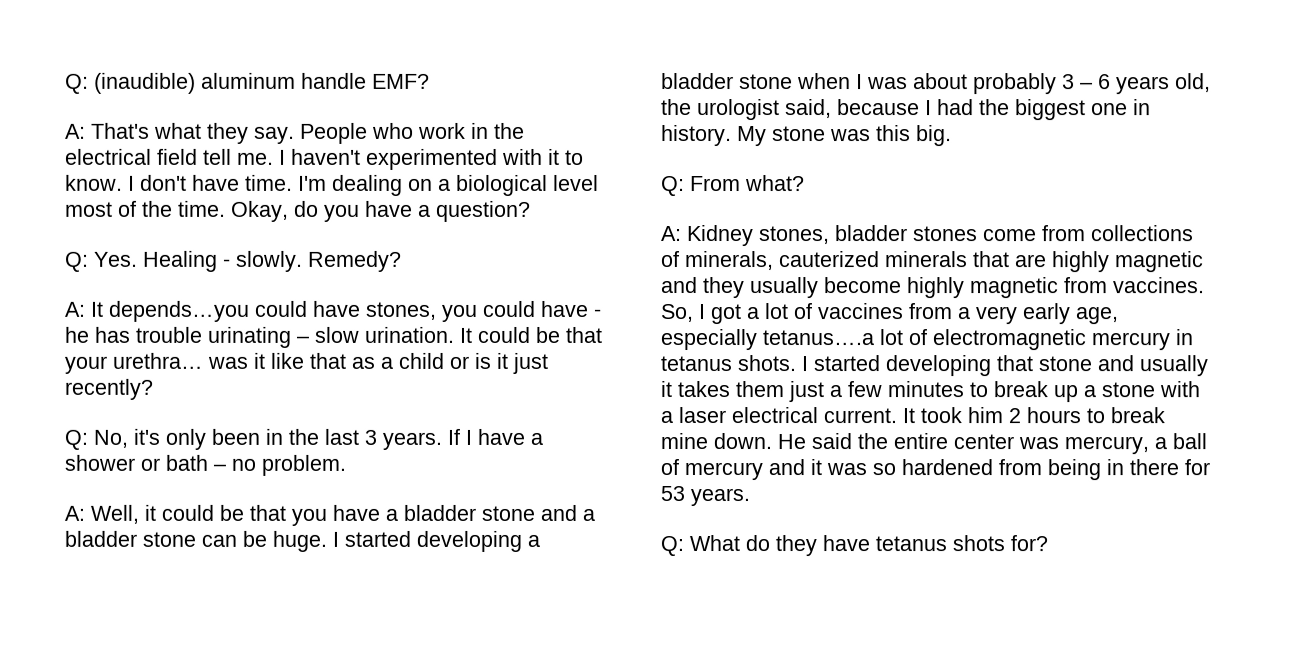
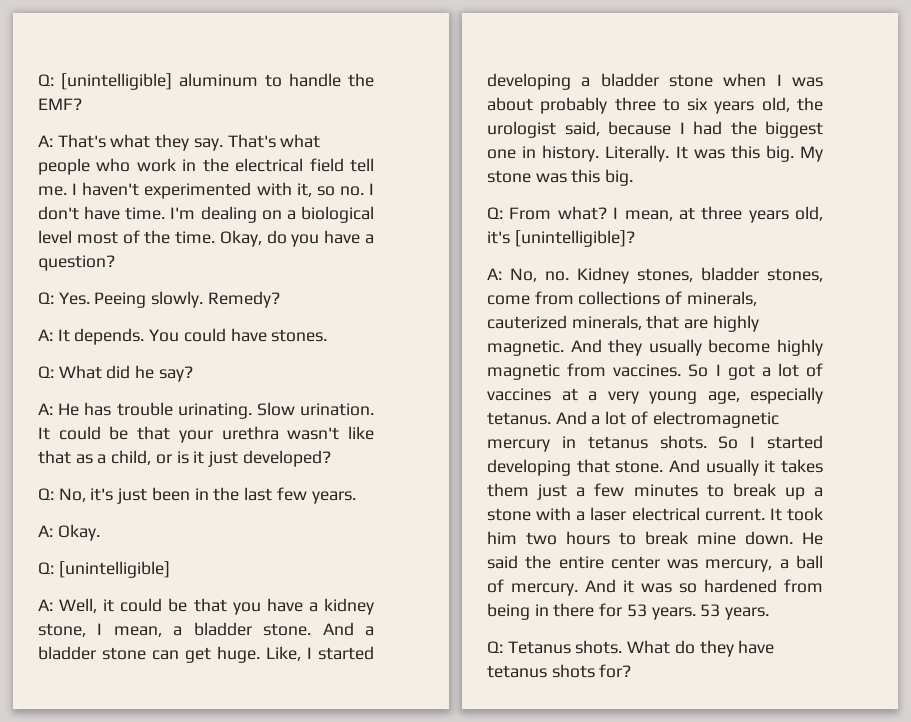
- Q: (inaudible) aluminum handle EMF?
+ Q: [unintelligible] aluminum to handle the EMF?
- People who work in the electrical field tell me.
+ That's what people who work in the electrical field tell me.
- I haven't experimented with it to know. I don't have time.
+ I haven't experimented with it, so no. I don't have time.
- Q: Yes. Healing - slowly.
+ Q: Yes. Peeing slowly.
- A: It depends…you could have stones, you could have - he has trouble urinating – slow urination.
+ A: It depends. You could have stones.
+ Q: What did he say?
+ A: He has trouble urinating. Slow urination.
- It could be that your urethra… was it like that as a child or is it just recently?
+ It could be that your urethra wasn't like that as a child, or is it just developed?
- Q: No, it's only been in the last 3 years. If I have a shower or bath – no problem.
+ Q: No, it's just been in the last few years.
+ A: Okay.
+ Q: [unintelligible]
- A: Well, it could be that you have a bladder stone and a bladder stone can be huge. I started developing a bladder stone when I was about probably 3 – 6 years old, the urologist said, because I had the biggest one in history.
+ A: Well, it could be that you have a kidney stone, I mean, a bladder stone. And a bladder stone can get huge. Like, I started developing a bladder stone when I was about probably three to six years old, the urologist said, because I had the biggest one in history.
+ Literally. It was this big.
- Q: From what?
- A: Kidney stones, bladder stones come from collections of minerals, cauterized minerals that are highly magnetic and they usually become highly magnetic from vaccines.
+ Q: From what? I mean, at three years old, it's [unintelligible]?
+ A: No, no. Kidney stones, bladder stones, come from collections of minerals, cauterized minerals, that are highly magnetic. And they usually become highly magnetic from vaccines.
- So, I got a lot of vaccines from a very early age, especially tetanus….a lot of electromagnetic mercury in tetanus shots.
+ So I got a lot of vaccines at a very young age, especially tetanus. And a lot of electromagnetic mercury in tetanus shots.
- I started developing that stone and usually it takes them just a few minutes to break up a stone with a laser electrical current.
+ So I started developing that stone. And usually it takes them just a few minutes to break up a stone with a laser electrical current.
- It took him 2 hours to break mine down.
+ It took him two hours to break mine down.
- He said the entire center was mercury, a ball of mercury and it was so hardened from being in there for 53 years.
- Q: What do they have tetanus shots for?
+ He said the entire center was mercury, a ball of mercury. And it was so hardened from being in there for 53 years. 53 years.
+ Q: Tetanus shots. What do they have tetanus shots for?

